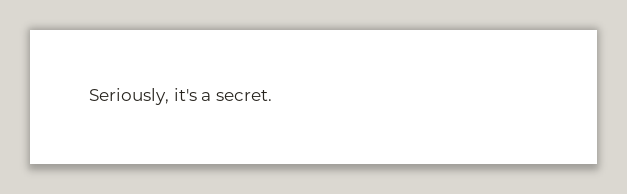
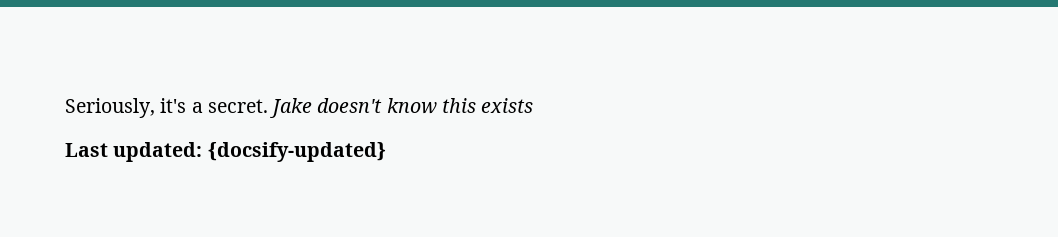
+ Jake doesn't know this exists
+ Last updated: {docsify-updated}

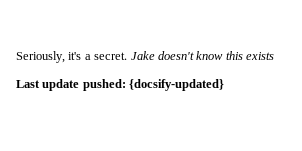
- Last updated: {docsify-updated}
+ Last update pushed: {docsify-updated}

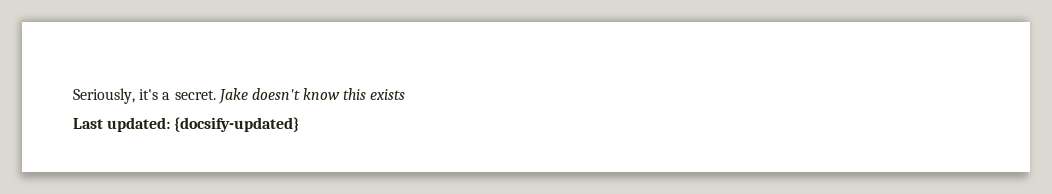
- Last update pushed: {docsify-updated}
+ Last updated: {docsify-updated}

